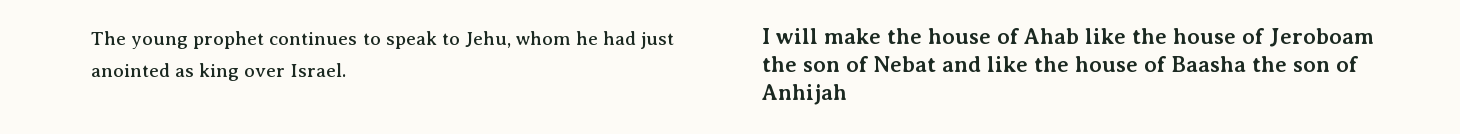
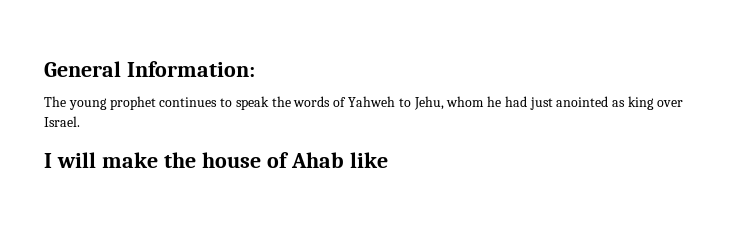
+ General Information:
- The young prophet continues to speak to Jehu, whom he had just anointed as king over Israel.
+ The young prophet continues to speak the words of Yahweh to Jehu, whom he had just anointed as king over Israel.
- I will make the house of Ahab like the house of Jeroboam the son of Nebat and like the house of Baasha the son of Anhijah
+ I will make the house of Ahab like

